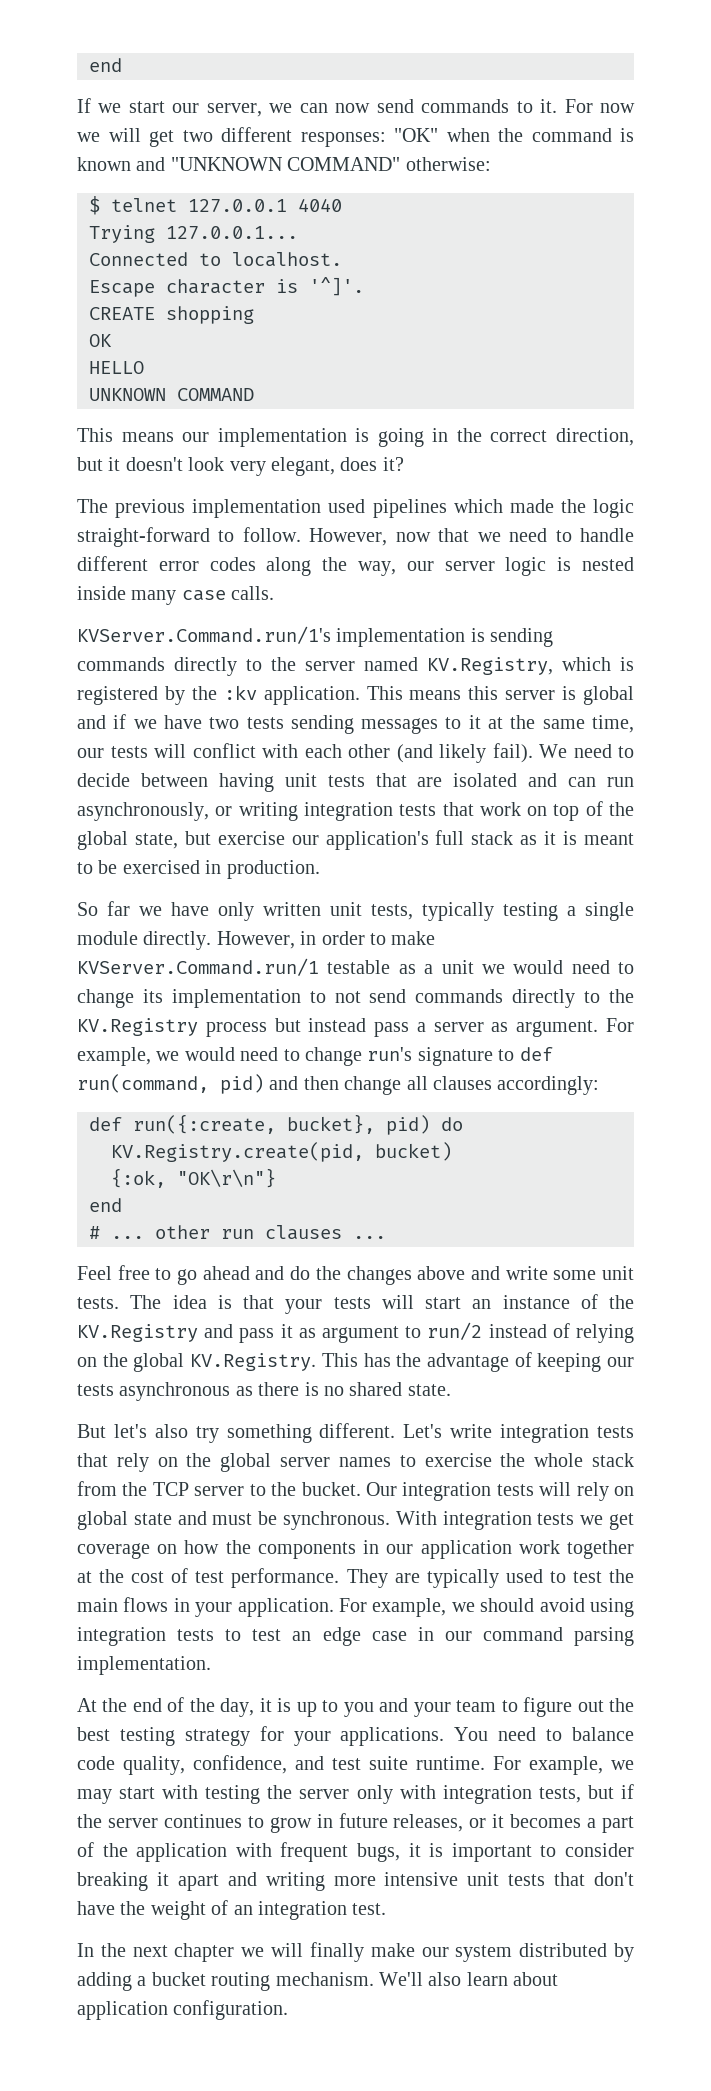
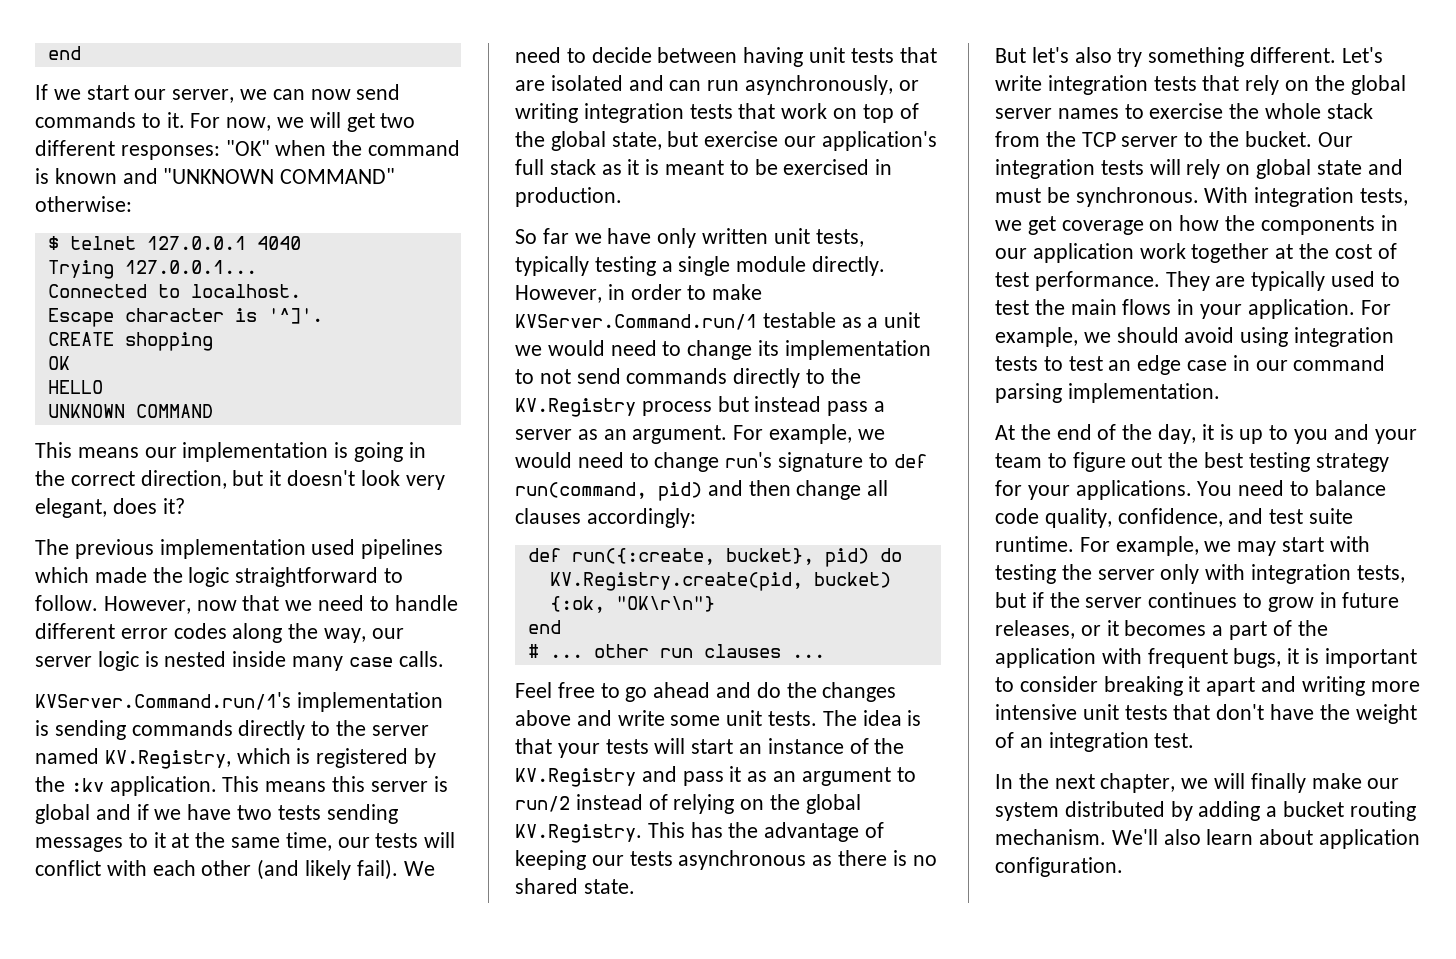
- For now we will get two different responses: "OK" when the command is known and "UNKNOWN COMMAND" otherwise:
+ For now, we will get two different responses: "OK" when the command is known and "UNKNOWN COMMAND" otherwise:
- The previous implementation used pipelines which made the logic straight-forward to follow.
+ The previous implementation used pipelines which made the logic straightforward to follow.
- However, in order to make KVServer.Command.run/1 testable as a unit we would need to change its implementation to not send commands directly to the KV.Registry process but instead pass a server as argument.
+ However, in order to make KVServer.Command.run/1 testable as a unit we would need to change its implementation to not send commands directly to the KV.Registry process but instead pass a server as an argument.
- The idea is that your tests will start an instance of the KV.Registry and pass it as argument to run/2 instead of relying on the global KV.Registry. This has the advantage of keeping our tests asynchronous as there is no shared state.
+ The idea is that your tests will start an instance of the KV.Registry and pass it as an argument to run/2 instead of relying on the global KV.Registry. This has the advantage of keeping our tests asynchronous as there is no shared state.
- With integration tests we get coverage on how the components in our application work together at the cost of test performance.
+ With integration tests, we get coverage on how the components in our application work together at the cost of test performance.
- In the next chapter we will finally make our system distributed by adding a bucket routing mechanism.
+ In the next chapter, we will finally make our system distributed by adding a bucket routing mechanism.

